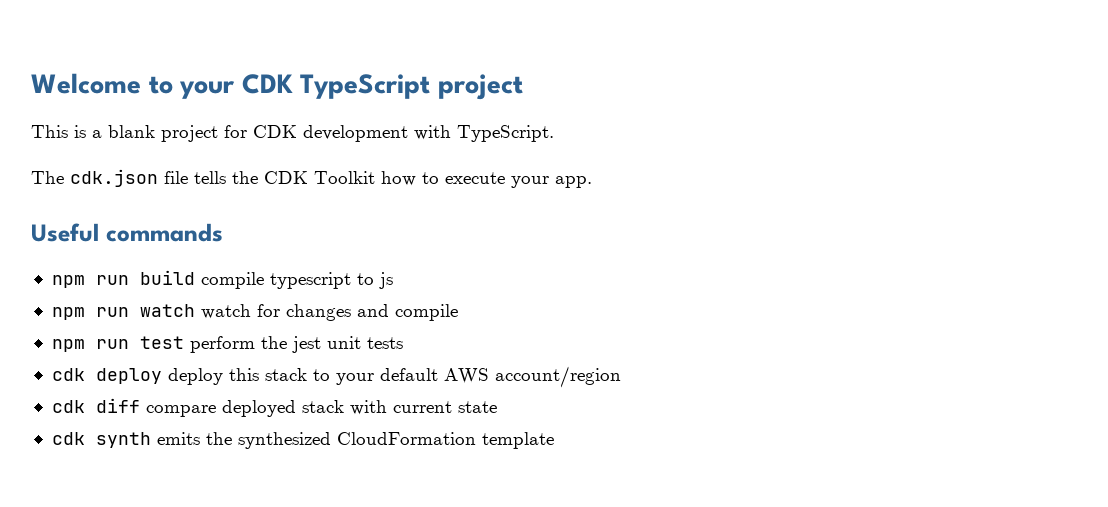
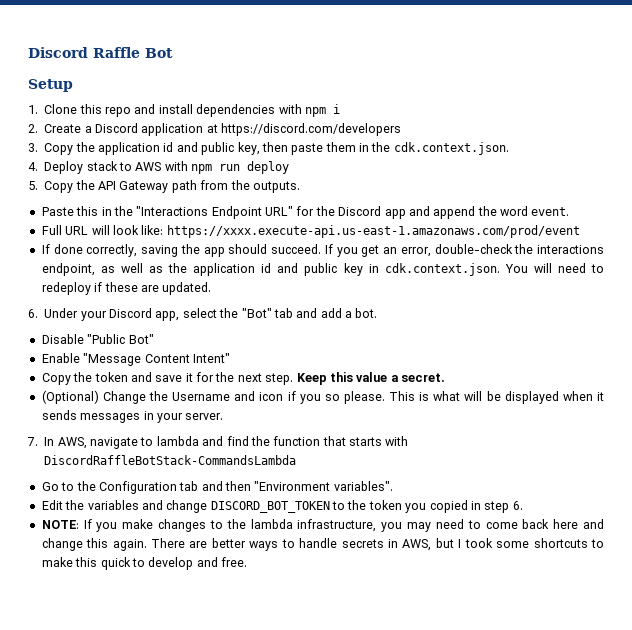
- Welcome to your CDK TypeScript project
- This is a blank project for CDK development with TypeScript.
- The cdk.json file tells the CDK Toolkit how to execute your app.
- Useful commands
- npm run build compile typescript to js
- npm run watch watch for changes and compile
- npm run test perform the jest unit tests
- cdk deploy deploy this stack to your default AWS account/region
- cdk diff compare deployed stack with current state
- cdk synth emits the synthesized CloudFormation template
+ Discord Raffle Bot
+ Setup
+ 1. Clone this repo and install dependencies with npm i
+ 2. Create a Discord application at https://discord.com/developers
+ 3. Copy the application id and public key, then paste them in the cdk.context.json.
+ 4. Deploy stack to AWS with npm run deploy
+ 5. Copy the API Gateway path from the outputs.
+ Paste this in the "Interactions Endpoint URL" for the Discord app and append the word event.
+ Full URL will look like: https://xxxx.execute-api.us-east-1.amazonaws.com/prod/event
+ If done correctly, saving the app should succeed. If you get an error, double-check the interactions endpoint, as well as the application id and public key in cdk.context.json. You will need to redeploy if these are updated.
+ 6. Under your Discord app, select the "Bot" tab and add a bot.
+ Disable "Public Bot"
+ Enable "Message Content Intent"
+ Copy the token and save it for the next step. Keep this value a secret.
+ (Optional) Change the Username and icon if you so please. This is what will be displayed when it sends messages in your server.
+ 7. In AWS, navigate to lambda and find the function that starts with DiscordRaffleBotStack-CommandsLambda
+ Go to the Configuration tab and then "Environment variables".
+ Edit the variables and change DISCORD_BOT_TOKEN to the token you copied in step 6.
+ NOTE: If you make changes to the lambda infrastructure, you may need to come back here and change this again. There are better ways to handle secrets in AWS, but I took some shortcuts to make this quick to develop and free.

